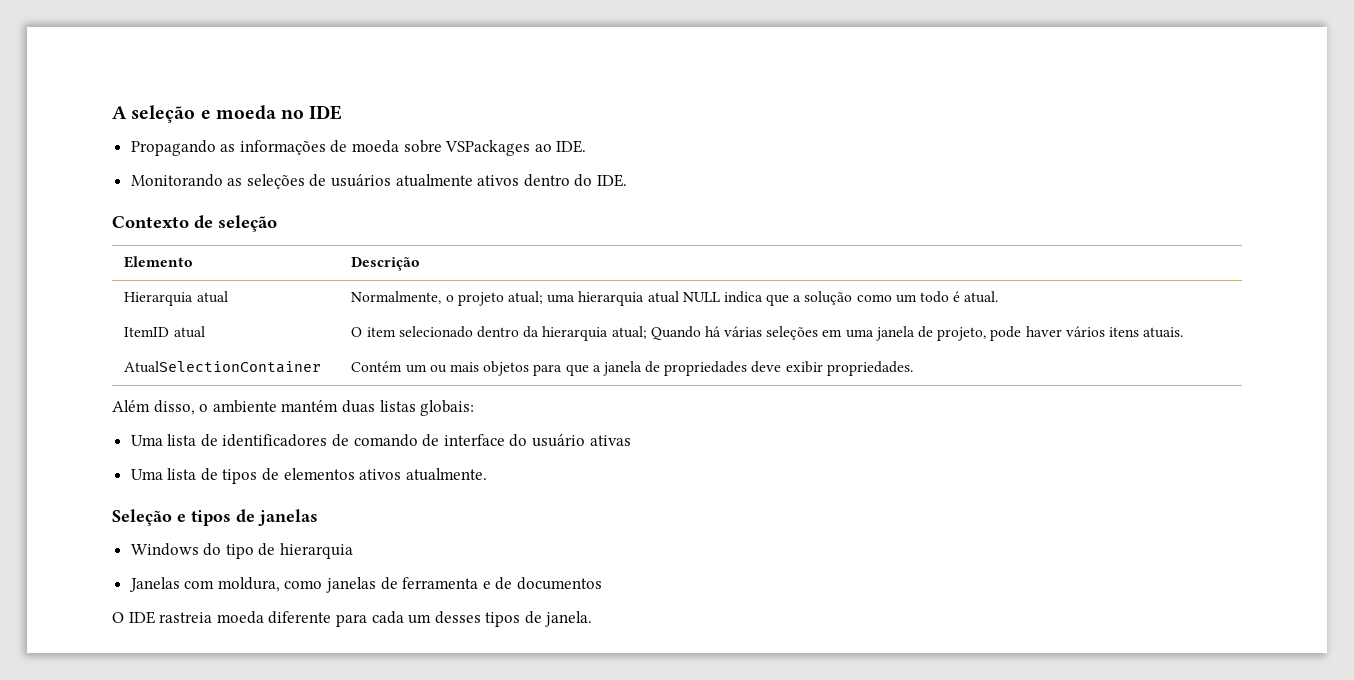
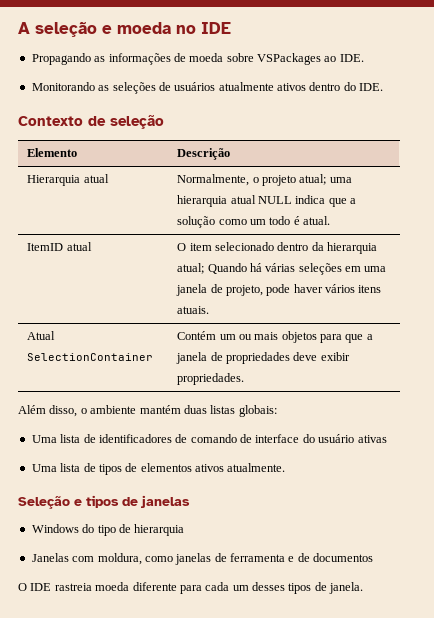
- AtualSelectionContainer | Contém um ou mais objetos para que a janela de propriedades deve exibir propriedades.
+ Atual SelectionContainer | Contém um ou mais objetos para que a janela de propriedades deve exibir propriedades.

